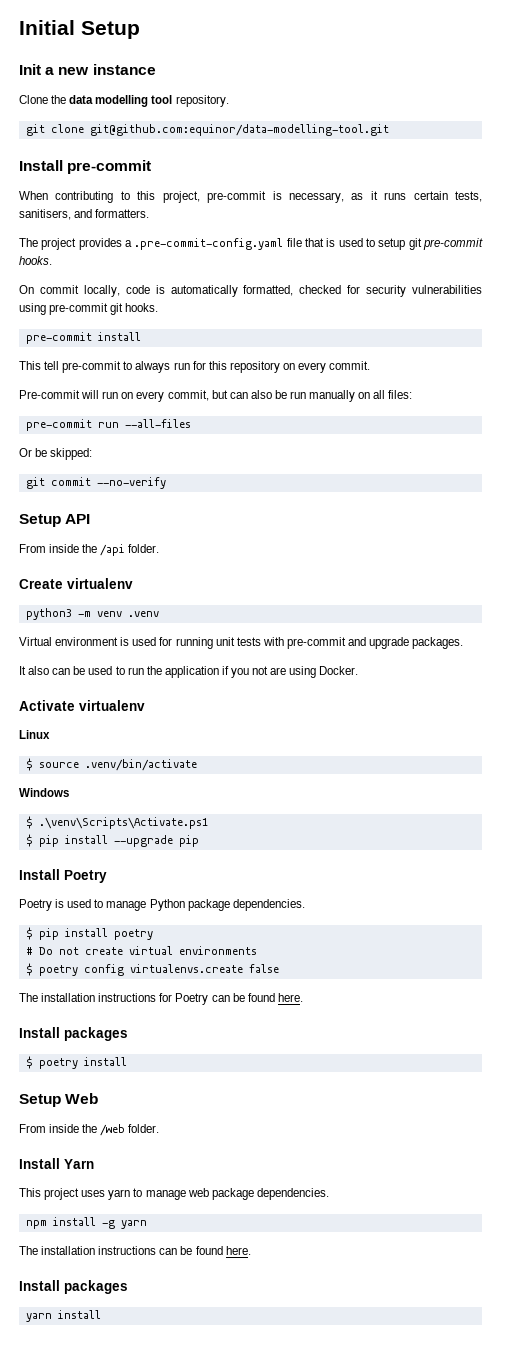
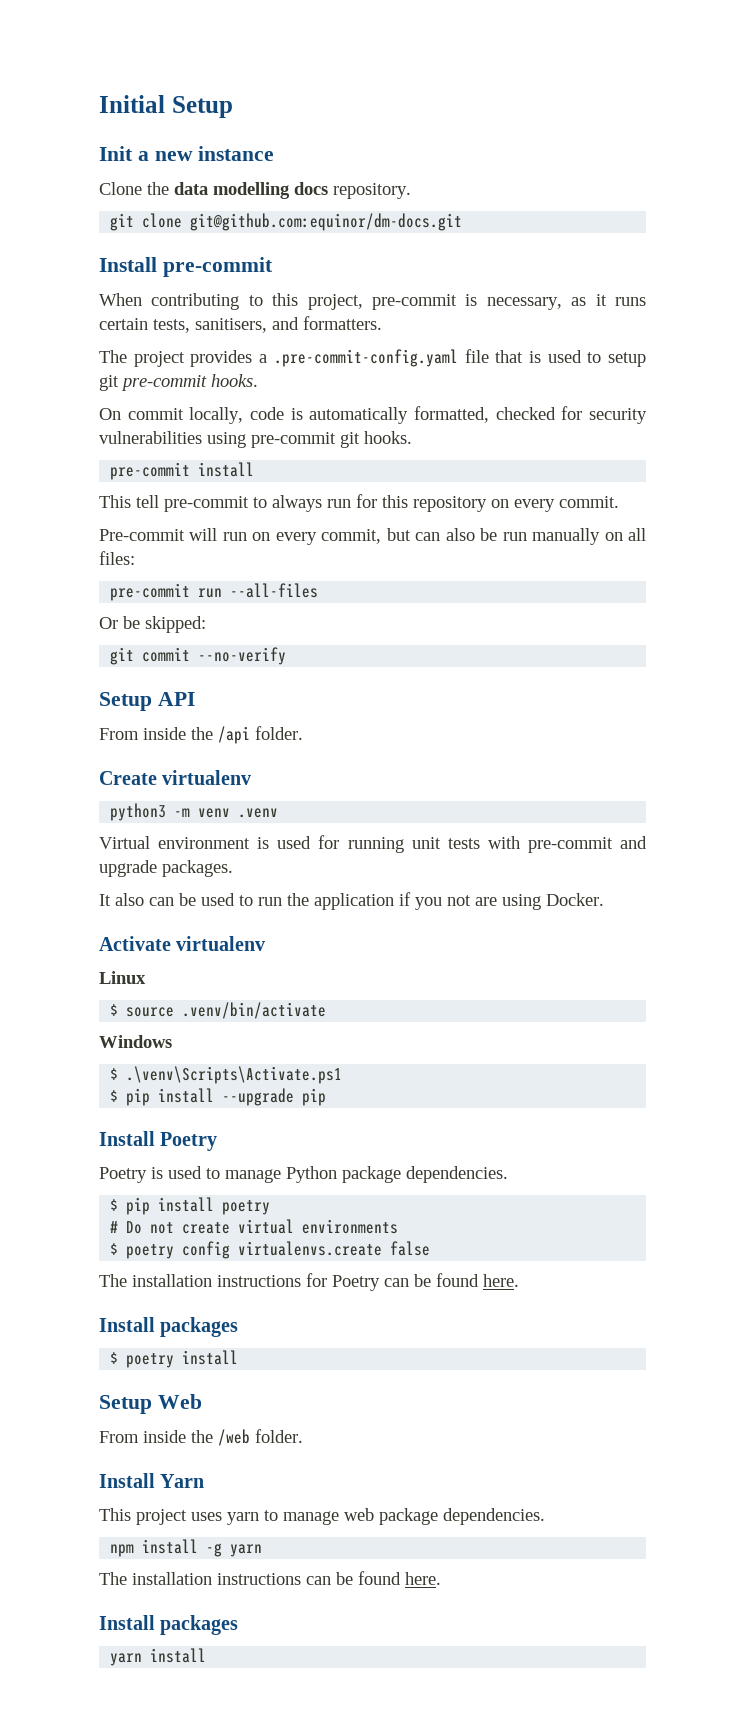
- Clone the data modelling tool repository.
+ Clone the data modelling docs repository.
- git clone git@github.com:equinor/data-modelling-tool.git
+ git clone git@github.com:equinor/dm-docs.git

